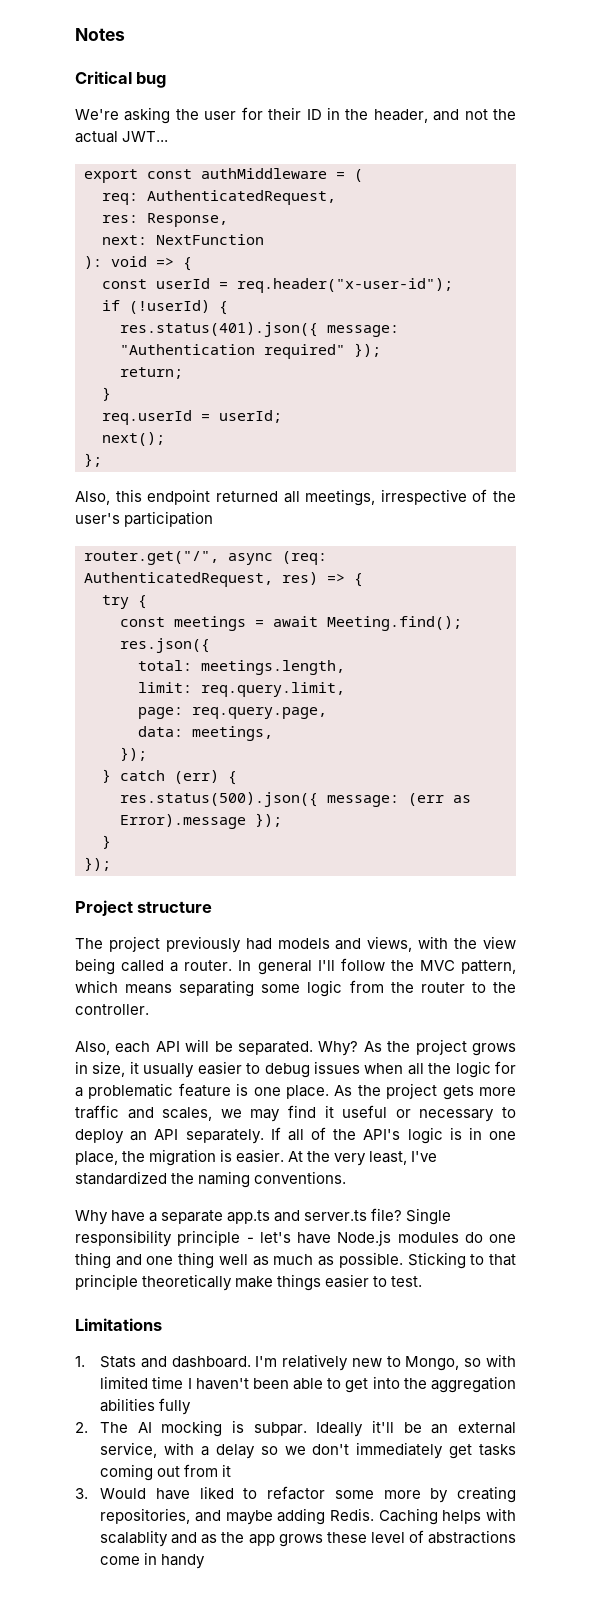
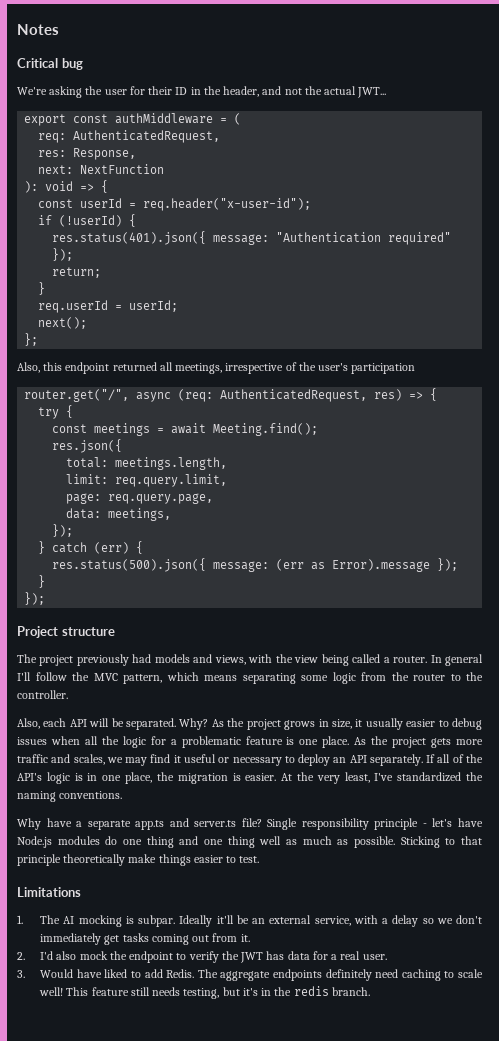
- 1. Stats and dashboard. I'm relatively new to Mongo, so with limited time I haven't been able to get into the aggregation abilities fully
- 2. The AI mocking is subpar.
+ 1. The AI mocking is subpar.
- Ideally it'll be an external service, with a delay so we don't immediately get tasks coming out from it
+ Ideally it'll be an external service, with a delay so we don't immediately get tasks coming out from it.
+ 2. I'd also mock the endpoint to verify the JWT has data for a real user.
- 3. Would have liked to refactor some more by creating repositories, and maybe adding Redis. Caching helps with scalablity and as the app grows these level of abstractions come in handy
+ 3. Would have liked to add Redis. The aggregate endpoints definitely need caching to scale well! This feature still needs testing, but it's in the redis branch.

